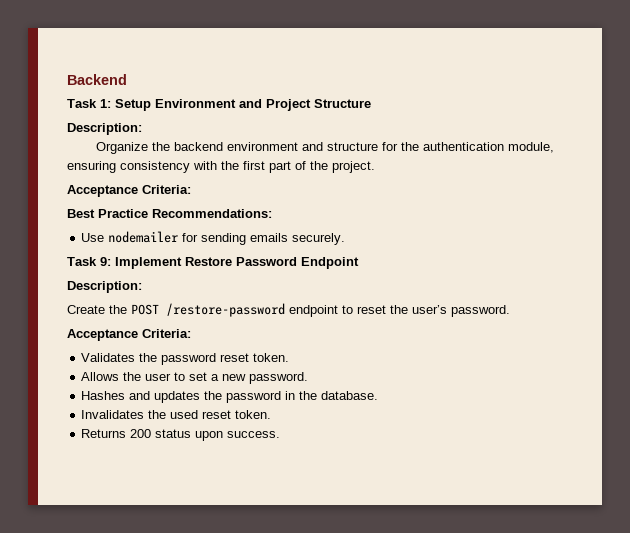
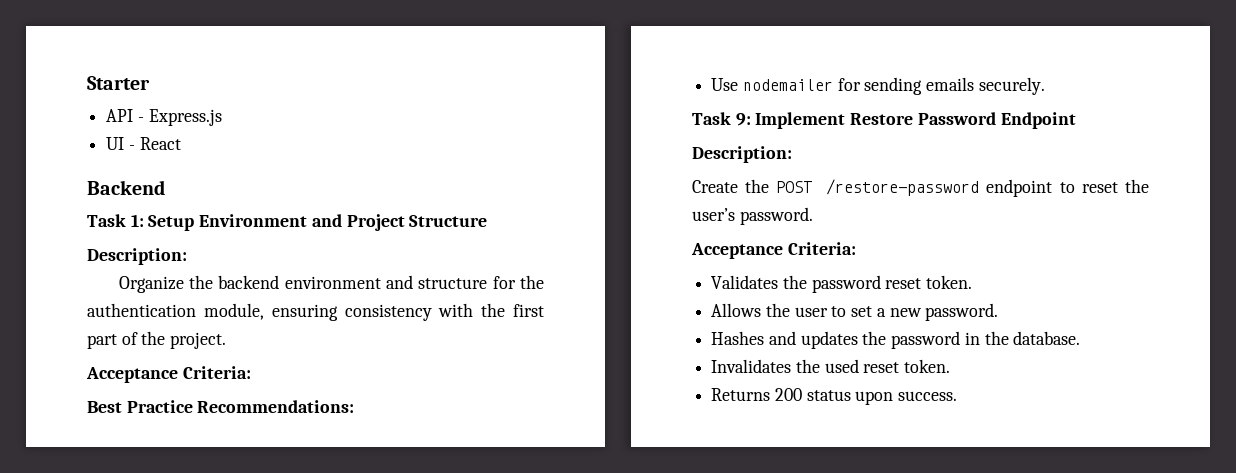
+ Starter
+ API - Express.js
+ UI - React

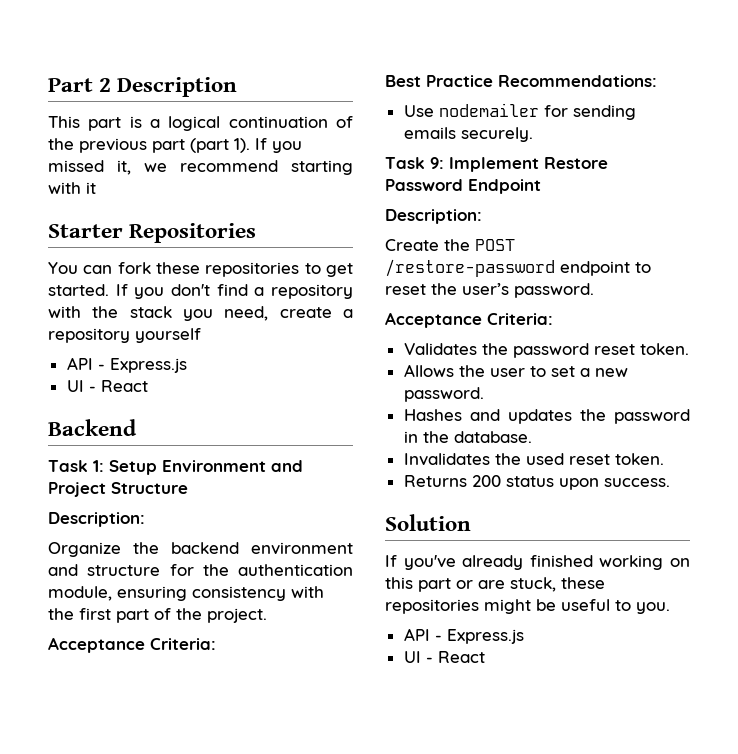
- Starter
+ Part 2 Description
+ This part is a logical continuation of the previous part (part 1). If you missed it, we recommend starting with it
+ Starter Repositories
+ You can fork these repositories to get started. If you don't find a repository with the stack you need, create a repository yourself
+ Solution
+ If you've already finished working on this part or are stuck, these repositories might be useful to you.
+ API - Express.js
+ UI - React

